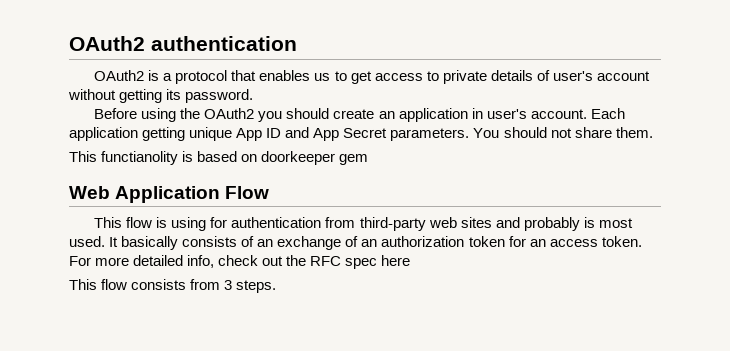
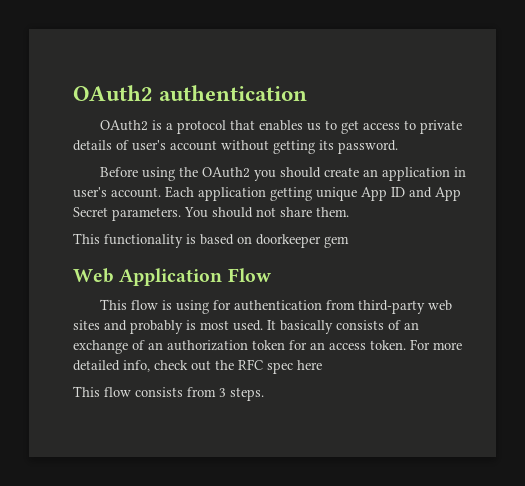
- This functianolity is based on doorkeeper gem
+ This functionality is based on doorkeeper gem

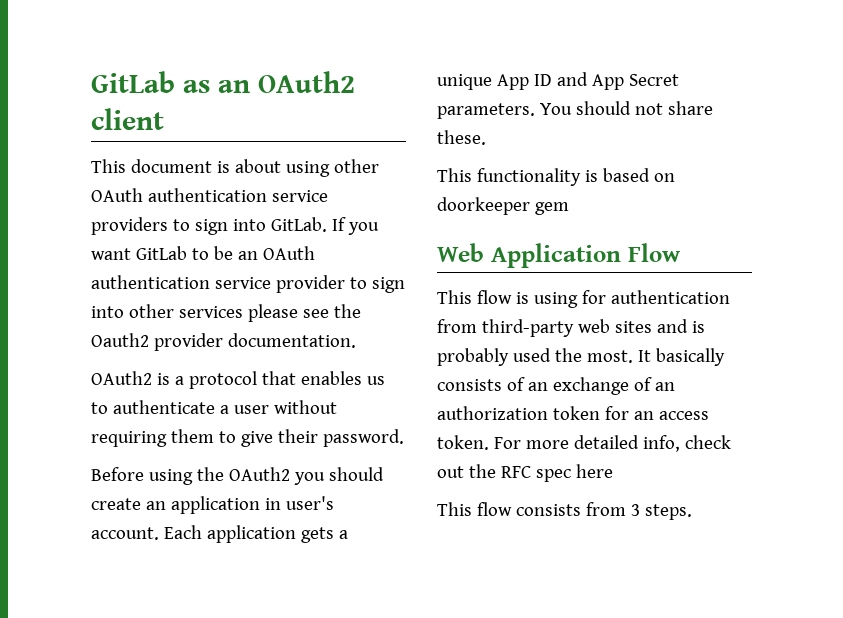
- OAuth2 authentication
+ GitLab as an OAuth2 client
+ This document is about using other OAuth authentication service providers to sign into GitLab. If you want GitLab to be an OAuth authentication service provider to sign into other services please see the Oauth2 provider documentation.
- OAuth2 is a protocol that enables us to get access to private details of user's account without getting its password.
+ OAuth2 is a protocol that enables us to authenticate a user without requiring them to give their password.
- Each application getting unique App ID and App Secret parameters.
+ Each application gets a unique App ID and App Secret parameters.
- You should not share them.
+ You should not share these.
- This flow is using for authentication from third-party web sites and probably is most used.
+ This flow is using for authentication from third-party web sites and is probably used the most.

